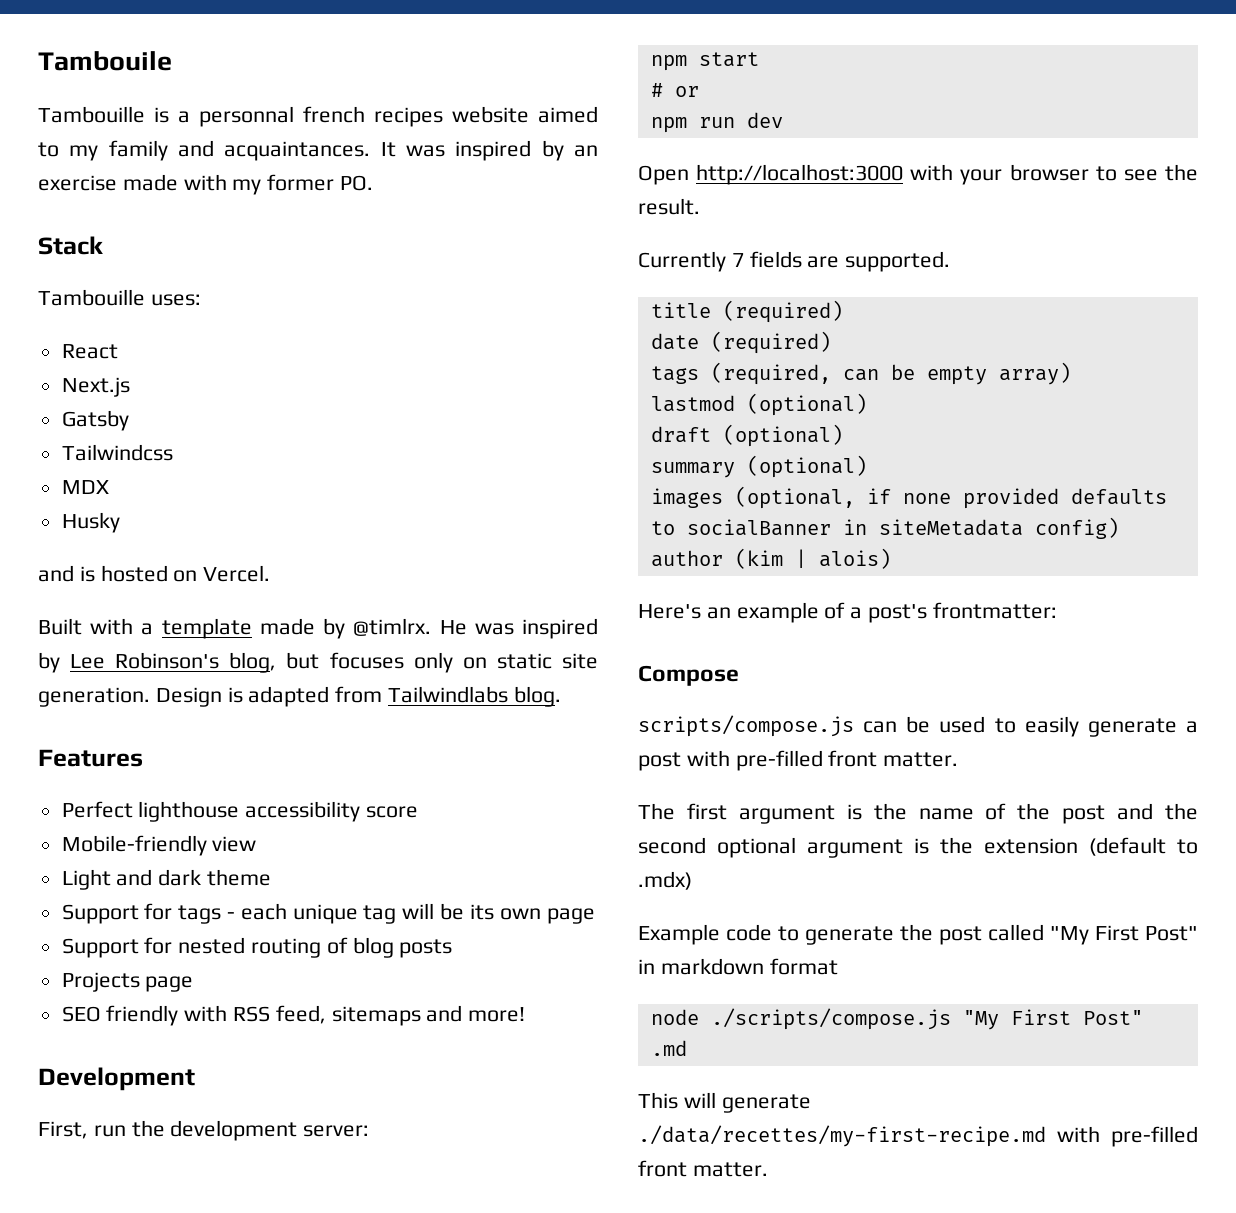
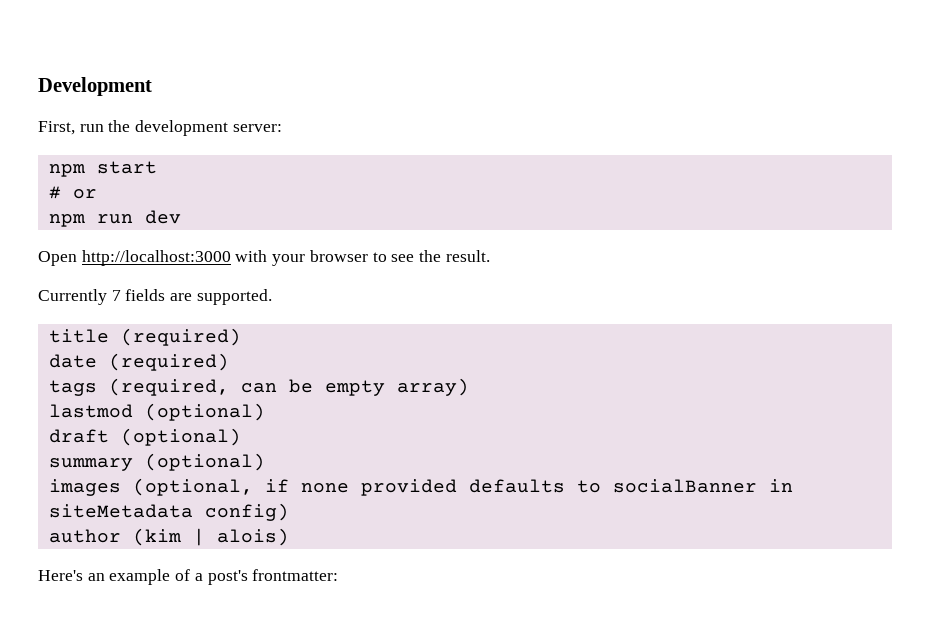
- Tambouile
- Tambouille is a personnal french recipes website aimed to my family and acquaintances. It was inspired by an exercise made with my former PO.
- Stack
- Tambouille uses:
- React
- Next.js
- Gatsby
- Tailwindcss
- MDX
- Husky
- and is hosted on Vercel.
- Built with a template made by @timlrx. He was inspired by Lee Robinson's blog, but focuses only on static site generation. Design is adapted from Tailwindlabs blog.
- Features
- Perfect lighthouse accessibility score
- Mobile-friendly view
- Light and dark theme
- Support for tags - each unique tag will be its own page
- Support for nested routing of blog posts
- Projects page
- SEO friendly with RSS feed, sitemaps and more!
- Compose
- scripts/compose.js can be used to easily generate a post with pre-filled front matter.
- The first argument is the name of the post and the second optional argument is the extension (default to .mdx)
- Example code to generate the post called "My First Post" in markdown format
- node ./scripts/compose.js "My First Post" .md
- This will generate ./data/recettes/my-first-recipe.md with pre-filled front matter.

